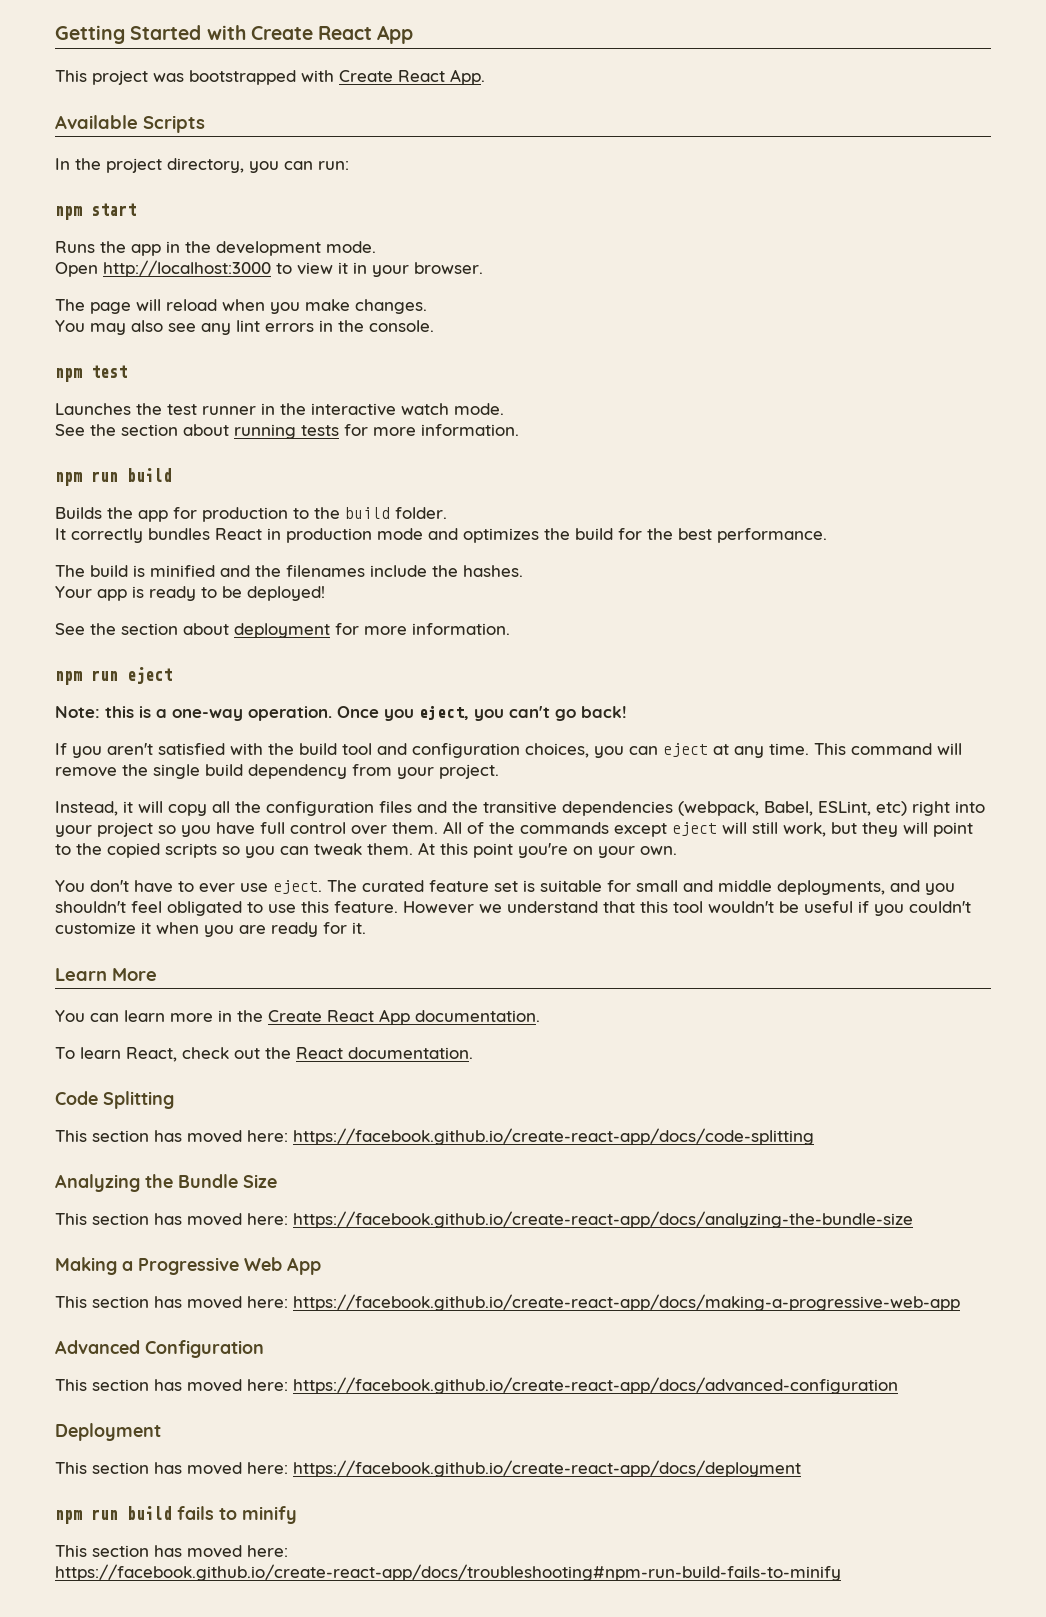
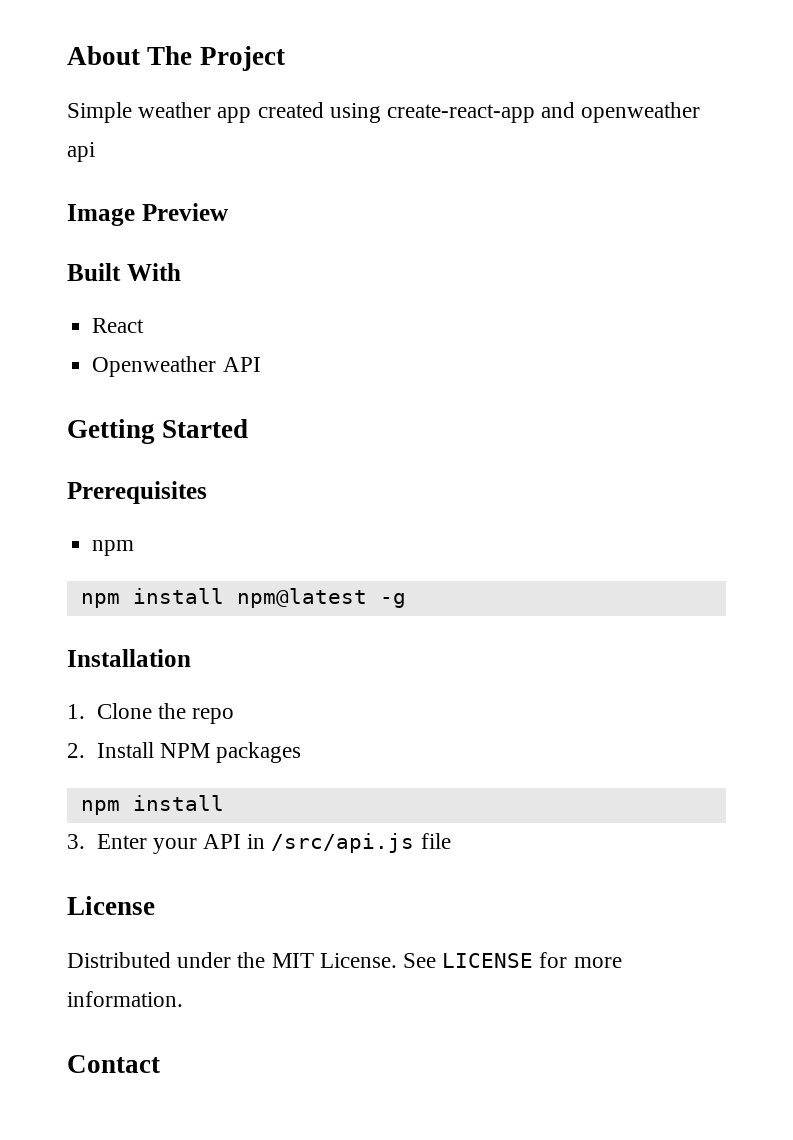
- Getting Started with Create React App
- This project was bootstrapped with Create React App.
- Available Scripts
- In the project directory, you can run:
- npm start
- Runs the app in the development mode.
- Open http://localhost:3000 to view it in your browser.
- The page will reload when you make changes.
- You may also see any lint errors in the console.
- npm test
- Launches the test runner in the interactive watch mode.
- See the section about running tests for more information.
- npm run build
- Builds the app for production to the build folder.
- It correctly bundles React in production mode and optimizes the build for the best performance.
- The build is minified and the filenames include the hashes.
- Your app is ready to be deployed!
- See the section about deployment for more information.
- npm run eject
- Note: this is a one-way operation. Once you eject, you can't go back!
- If you aren't satisfied with the build tool and configuration choices, you can eject at any time. This command will remove the single build dependency from your project.
- Instead, it will copy all the configuration files and the transitive dependencies (webpack, Babel, ESLint, etc) right into your project so you have full control over them. All of the commands except eject will still work, but they will point to the copied scripts so you can tweak them. At this point you're on your own.
- You don't have to ever use eject. The curated feature set is suitable for small and middle deployments, and you shouldn't feel obligated to use this feature. However we understand that this tool wouldn't be useful if you couldn't customize it when you are ready for it.
- Learn More
- You can learn more in the Create React App documentation.
- To learn React, check out the React documentation.
- Code Splitting
- This section has moved here: https://facebook.github.io/create-react-app/docs/code-splitting
- Analyzing the Bundle Size
- This section has moved here: https://facebook.github.io/create-react-app/docs/analyzing-the-bundle-size
- Making a Progressive Web App
- This section has moved here: https://facebook.github.io/create-react-app/docs/making-a-progressive-web-app
- Advanced Configuration
- This section has moved here: https://facebook.github.io/create-react-app/docs/advanced-configuration
- Deployment
- This section has moved here: https://facebook.github.io/create-react-app/docs/deployment
- npm run build fails to minify
- This section has moved here: https://facebook.github.io/create-react-app/docs/troubleshooting#npm-run-build-fails-to-minify
+ About The Project
+ Simple weather app created using create-react-app and openweather api
+ Image Preview
+ Built With
+ React
+ Openweather API
+ Getting Started
+ Prerequisites
+ npm
+ npm install npm@latest -g
+ Installation
+ 1. Clone the repo
+ 2. Install NPM packages
+ npm install
+ 3. Enter your API in /src/api.js file
+ License
+ Distributed under the MIT License. See LICENSE for more information.
+ Contact

